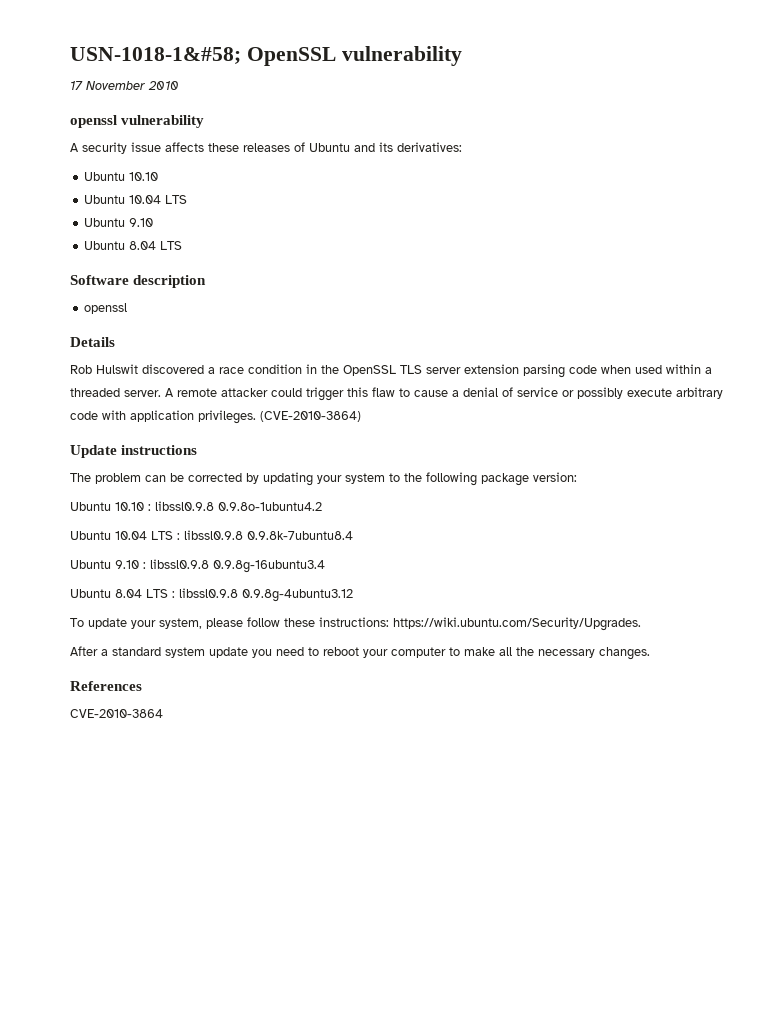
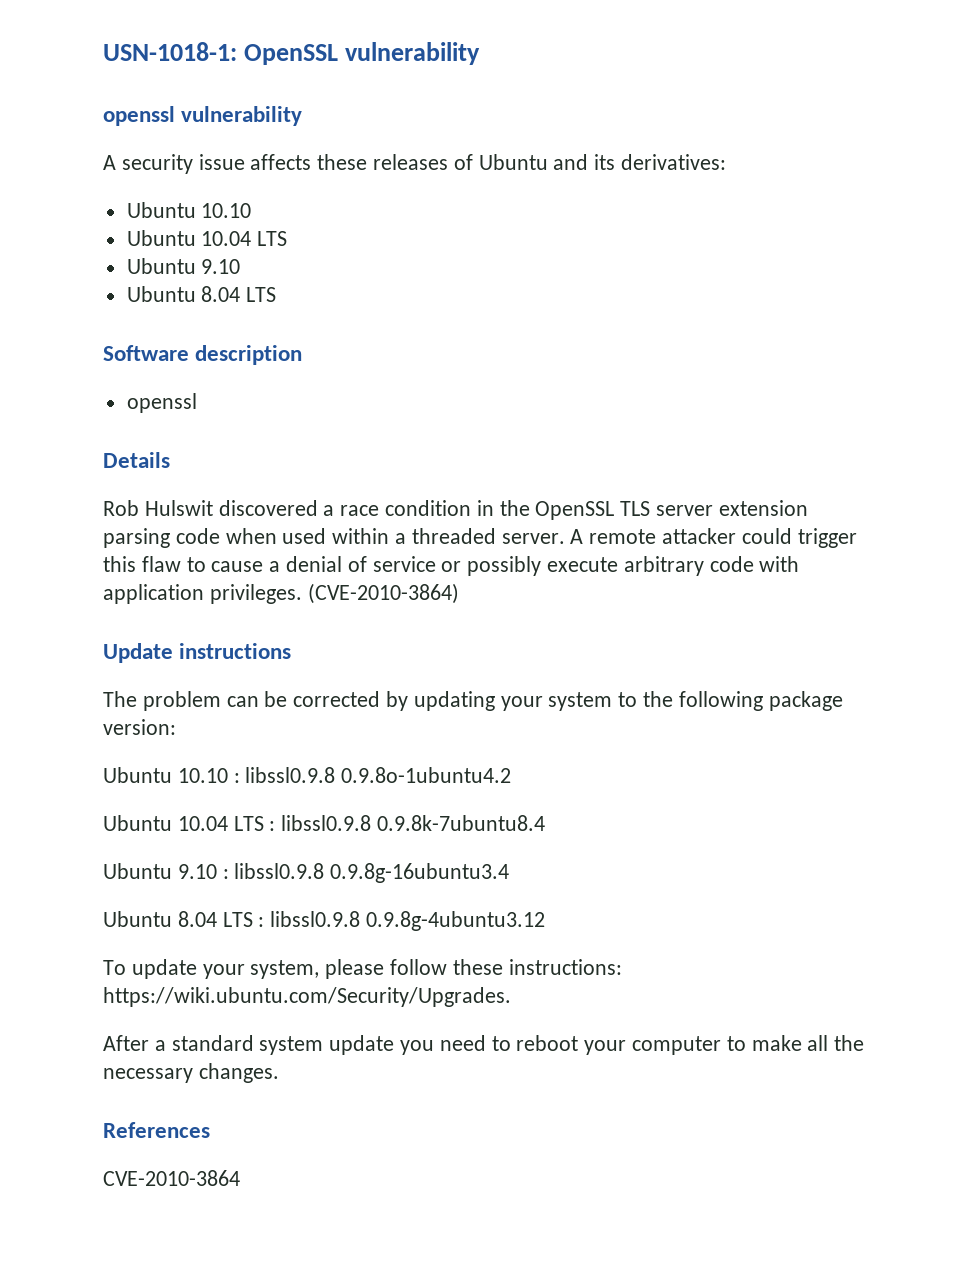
- USN-1018-1&#58; OpenSSL vulnerability
+ USN-1018-1: OpenSSL vulnerability
- 17 November 2010

